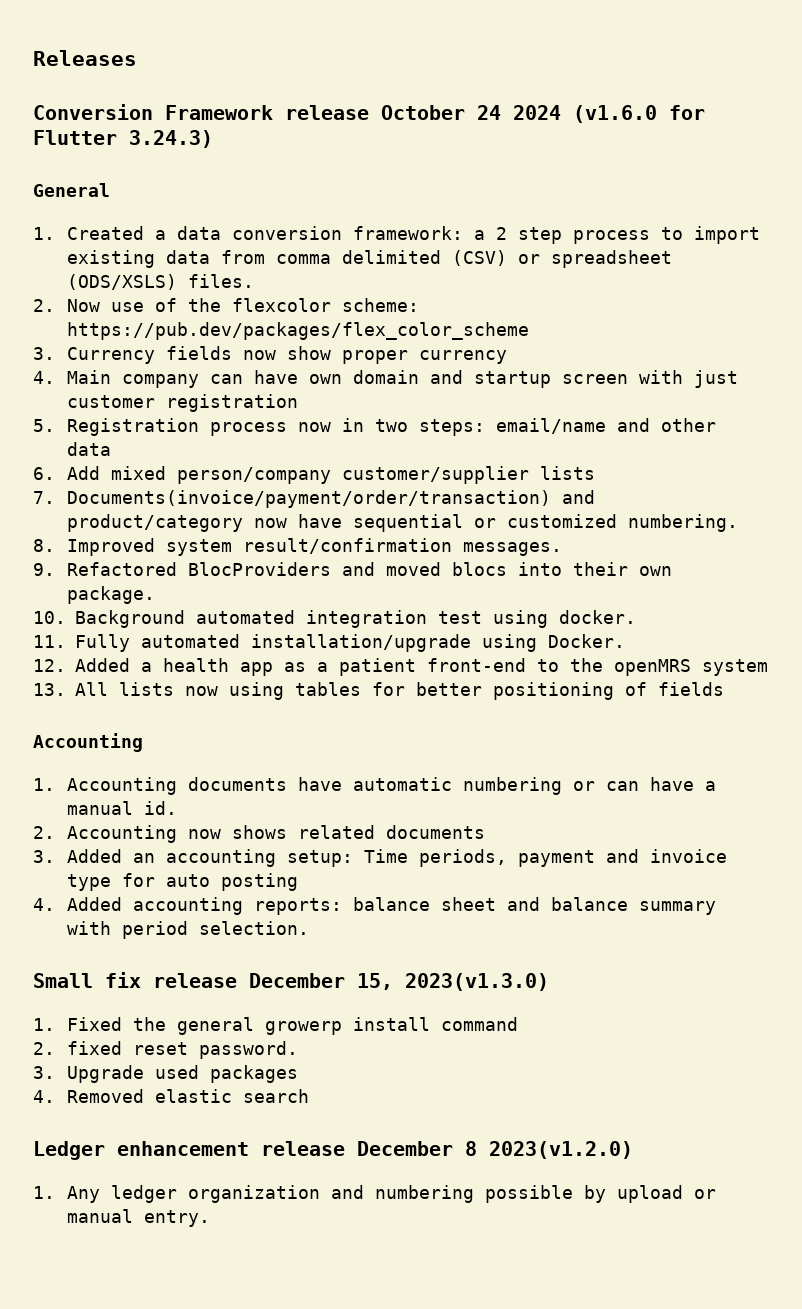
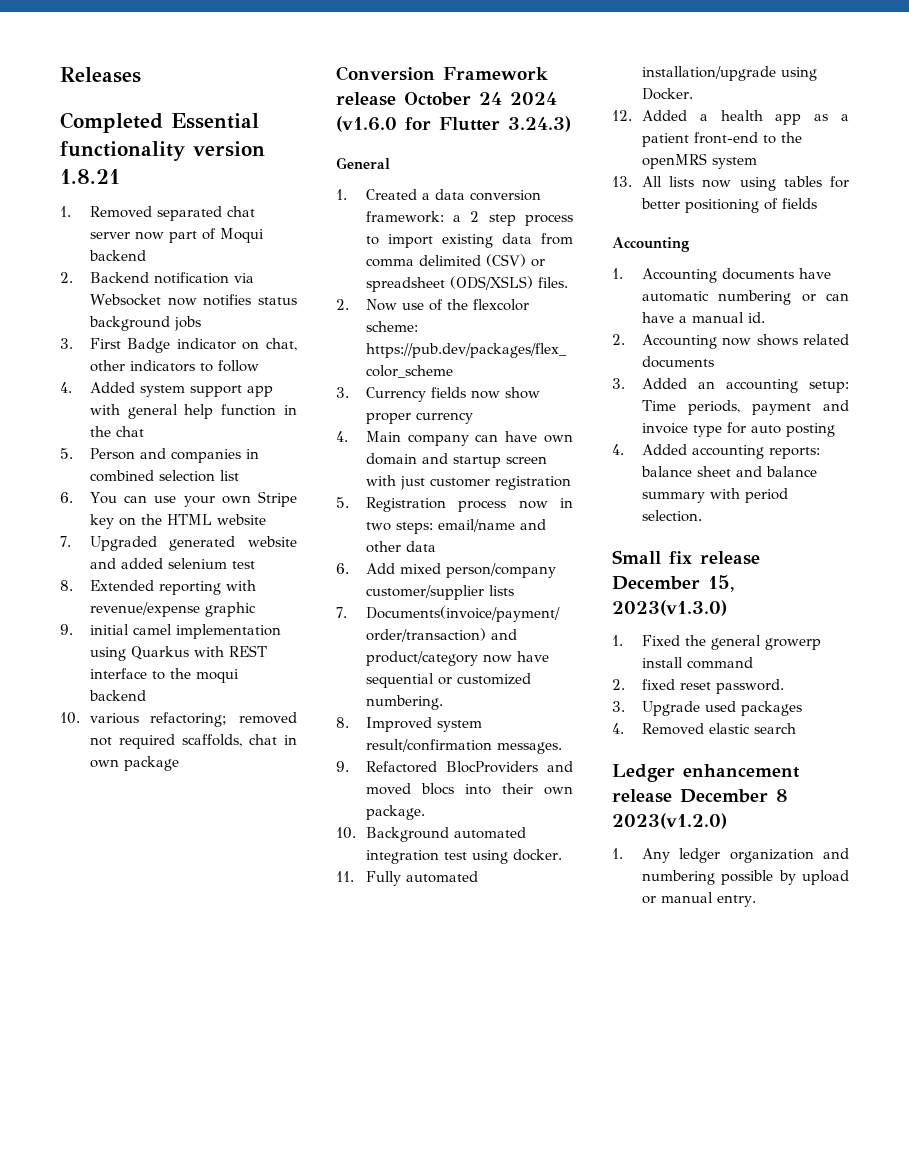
+ Completed Essential functionality version 1.8.21
+ 1. Removed separated chat server now part of Moqui backend
+ 2. Backend notification via Websocket now notifies status background jobs
+ 3. First Badge indicator on chat, other indicators to follow
+ 4. Added system support app with general help function in the chat
+ 5. Person and companies in combined selection list
+ 6. You can use your own Stripe key on the HTML website
+ 7. Upgraded generated website and added selenium test
+ 8. Extended reporting with revenue/expense graphic
+ 9. initial camel implementation using Quarkus with REST interface to the moqui backend
+ 10. various refactoring; removed not required scaffolds, chat in own package

